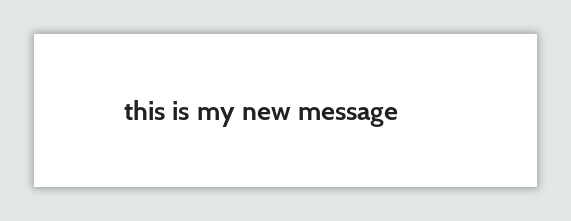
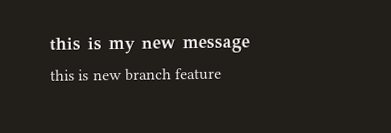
+ this is new branch feature

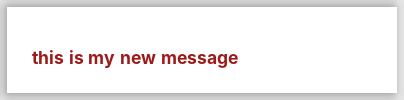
- this is new branch feature

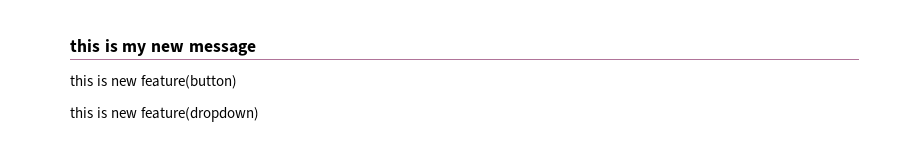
+ this is new feature(button)
+ this is new feature(dropdown)

